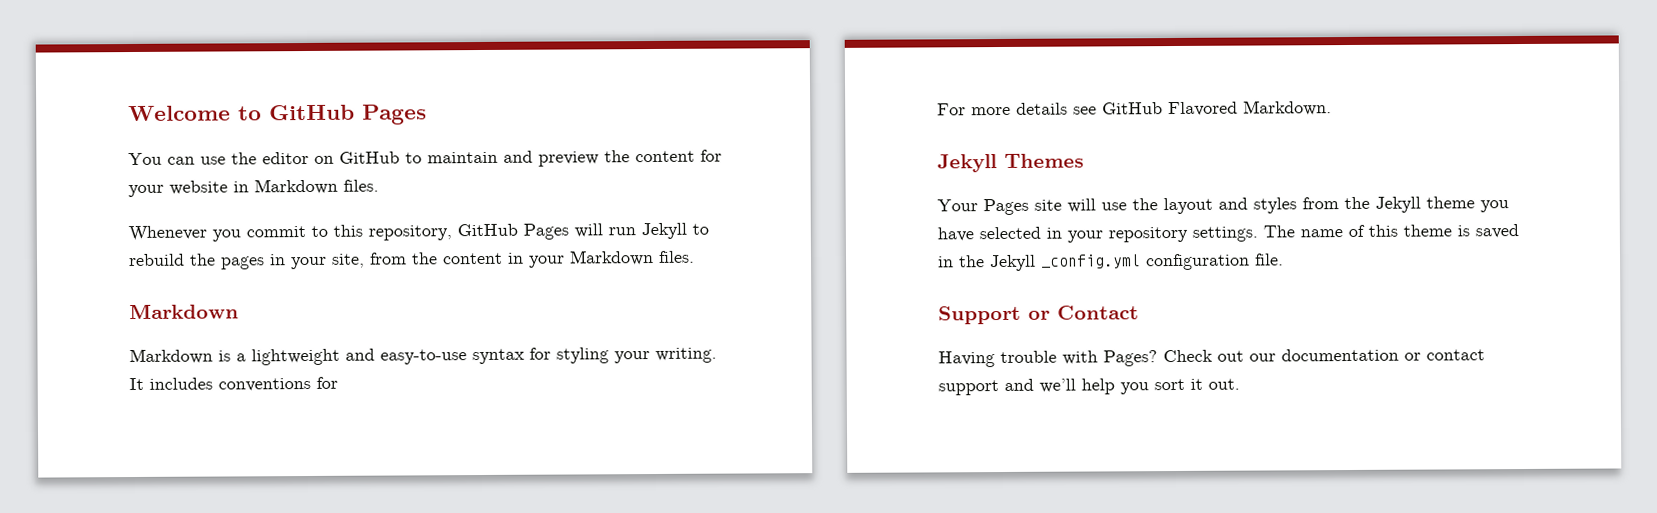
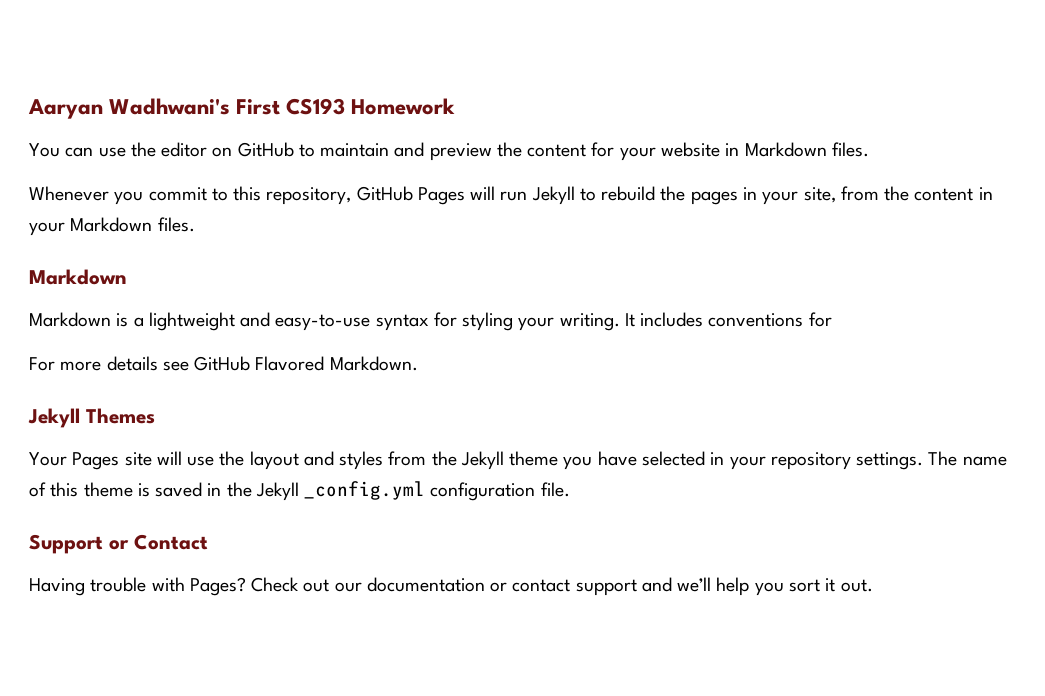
- Welcome to GitHub Pages
+ Aaryan Wadhwani's First CS193 Homework

